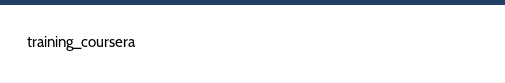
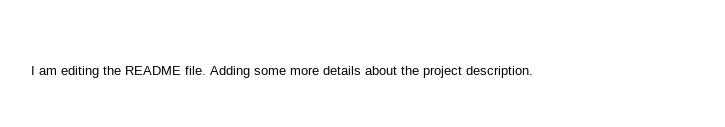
- training_coursera
+ I am editing the README file. Adding some more details about the project description.

